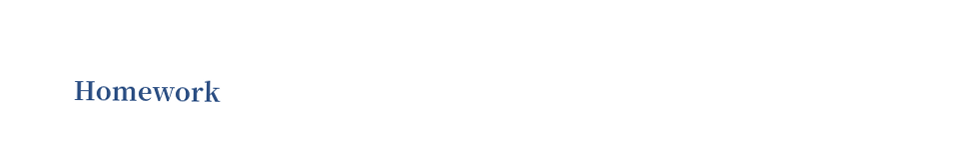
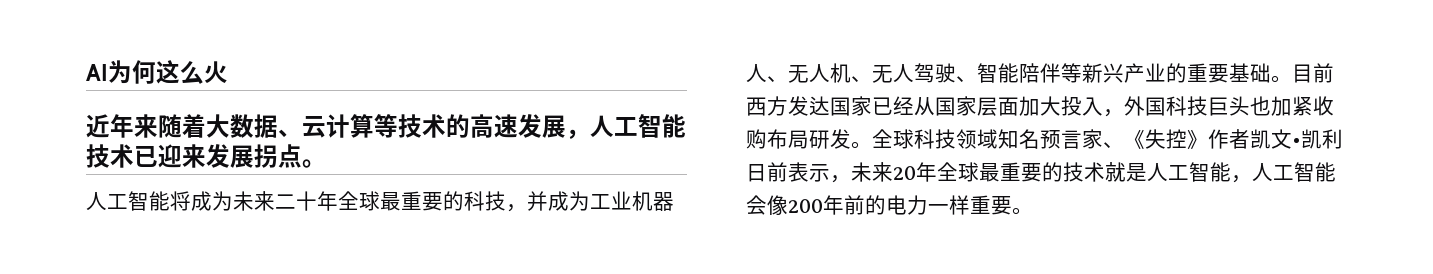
- Homework
+ AI为何这么火
+ 近年来随着大数据、云计算等技术的高速发展，人工智能技术已迎来发展拐点。
+ 人工智能将成为未来二十年全球最重要的科技，并成为工业机器人、无人机、无人驾驶、智能陪伴等新兴产业的重要基础。目前西方发达国家已经从国家层面加大投入，外国科技巨头也加紧收购布局研发。全球科技领域知名预言家、《失控》作者凯文•凯利日前表示，未来20年全球最重要的技术就是人工智能，人工智能会像200年前的电力一样重要。

